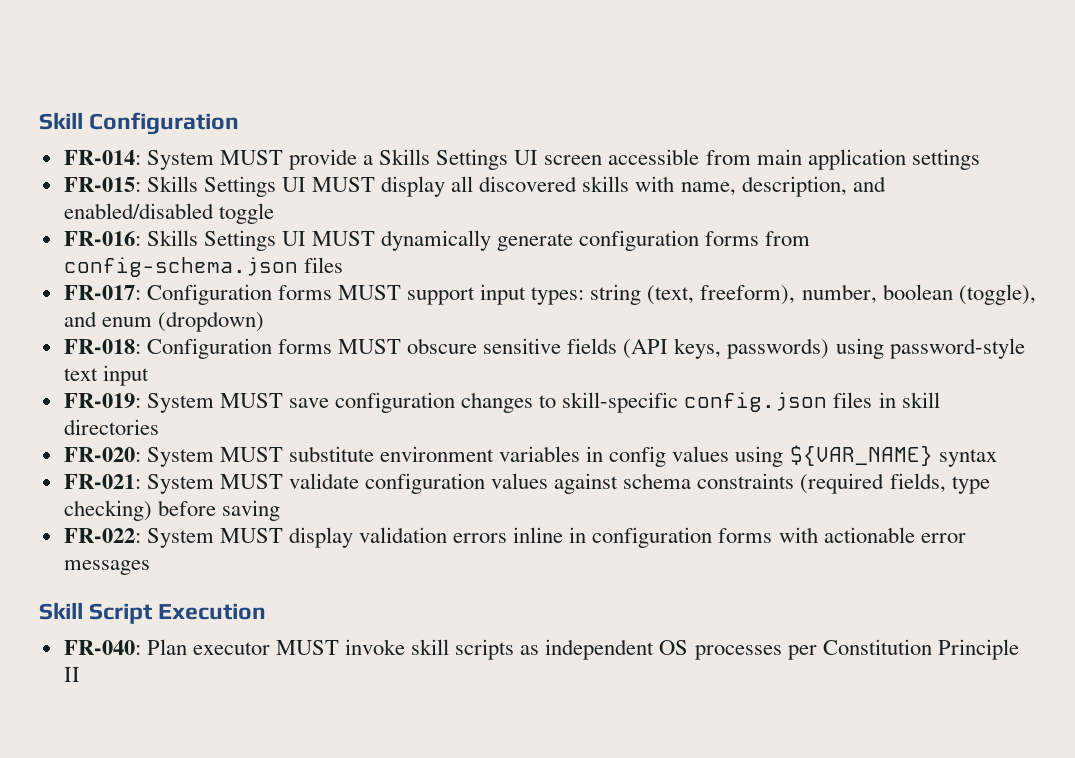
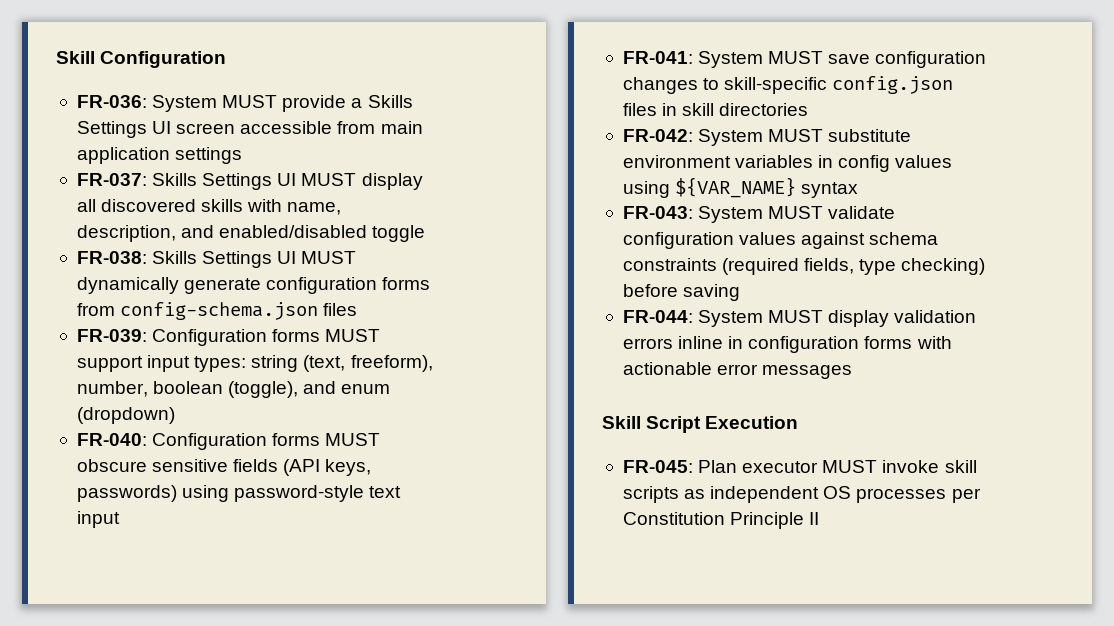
- FR-014: System MUST provide a Skills Settings UI screen accessible from main application settings
+ FR-036: System MUST provide a Skills Settings UI screen accessible from main application settings
- FR-015: Skills Settings UI MUST display all discovered skills with name, description, and enabled/disabled toggle
+ FR-037: Skills Settings UI MUST display all discovered skills with name, description, and enabled/disabled toggle
- FR-016: Skills Settings UI MUST dynamically generate configuration forms from config-schema.json files
+ FR-038: Skills Settings UI MUST dynamically generate configuration forms from config-schema.json files
- FR-017: Configuration forms MUST support input types: string (text, freeform), number, boolean (toggle), and enum (dropdown)
+ FR-039: Configuration forms MUST support input types: string (text, freeform), number, boolean (toggle), and enum (dropdown)
- FR-018: Configuration forms MUST obscure sensitive fields (API keys, passwords) using password-style text input
+ FR-040: Configuration forms MUST obscure sensitive fields (API keys, passwords) using password-style text input
- FR-019: System MUST save configuration changes to skill-specific config.json files in skill directories
+ FR-041: System MUST save configuration changes to skill-specific config.json files in skill directories
- FR-020: System MUST substitute environment variables in config values using ${VAR_NAME} syntax
+ FR-042: System MUST substitute environment variables in config values using ${VAR_NAME} syntax
- FR-021: System MUST validate configuration values against schema constraints (required fields, type checking) before saving
+ FR-043: System MUST validate configuration values against schema constraints (required fields, type checking) before saving
- FR-022: System MUST display validation errors inline in configuration forms with actionable error messages
+ FR-044: System MUST display validation errors inline in configuration forms with actionable error messages
- FR-040: Plan executor MUST invoke skill scripts as independent OS processes per Constitution Principle II
+ FR-045: Plan executor MUST invoke skill scripts as independent OS processes per Constitution Principle II

